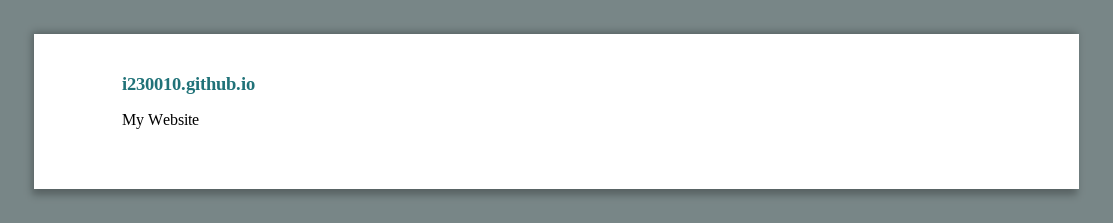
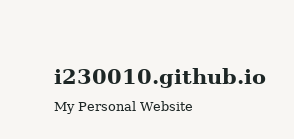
- My Website
+ My Personal Website

